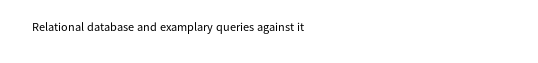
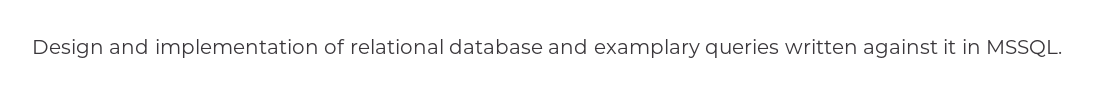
- Relational database and examplary queries against it
+ Design and implementation of relational database and examplary queries written against it in MSSQL.

